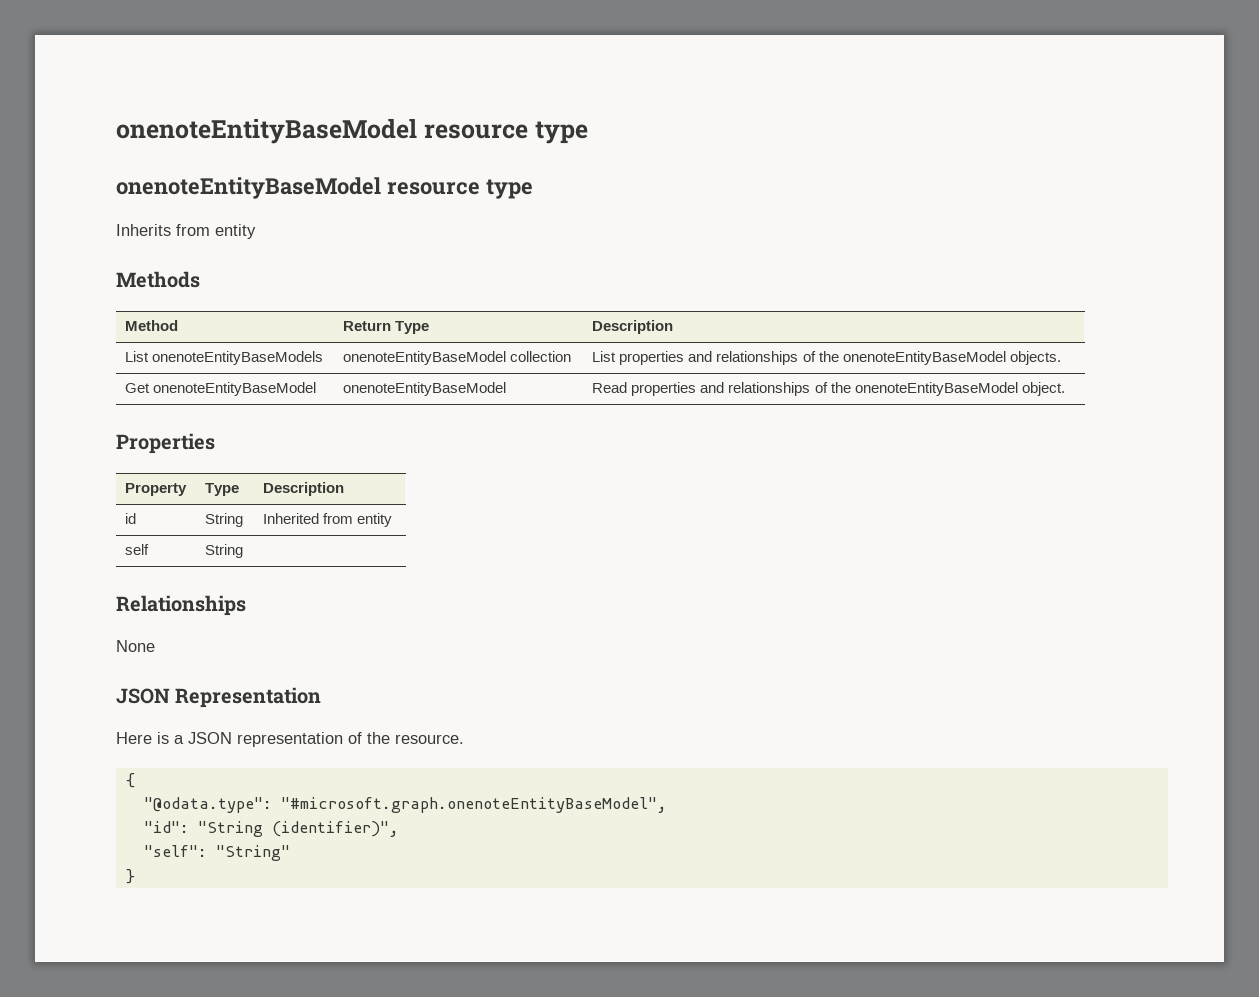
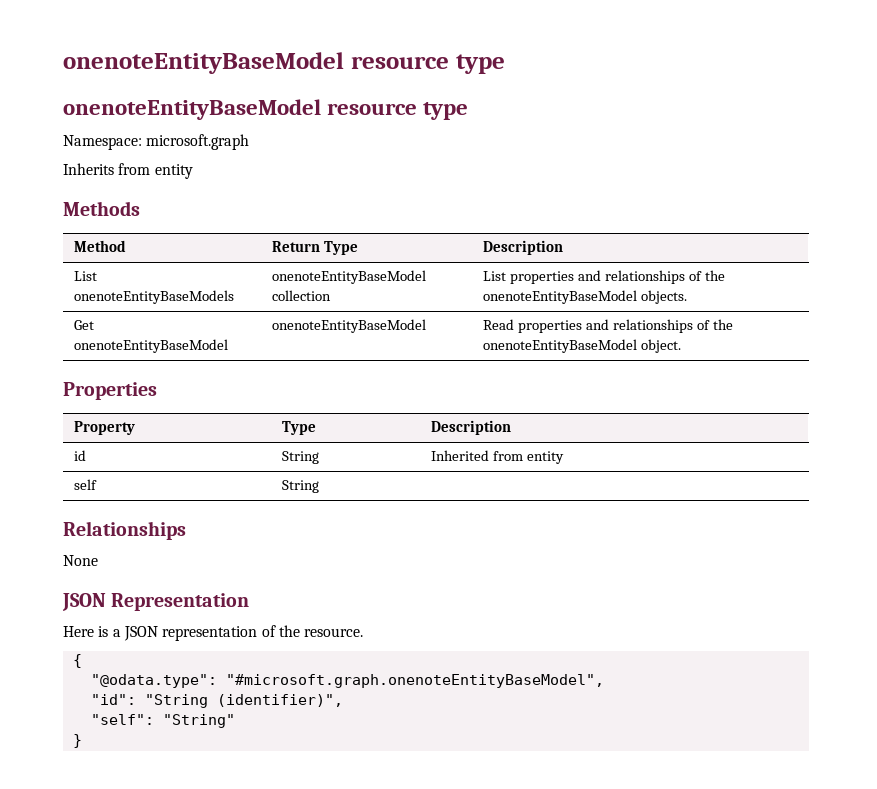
+ Namespace: microsoft.graph

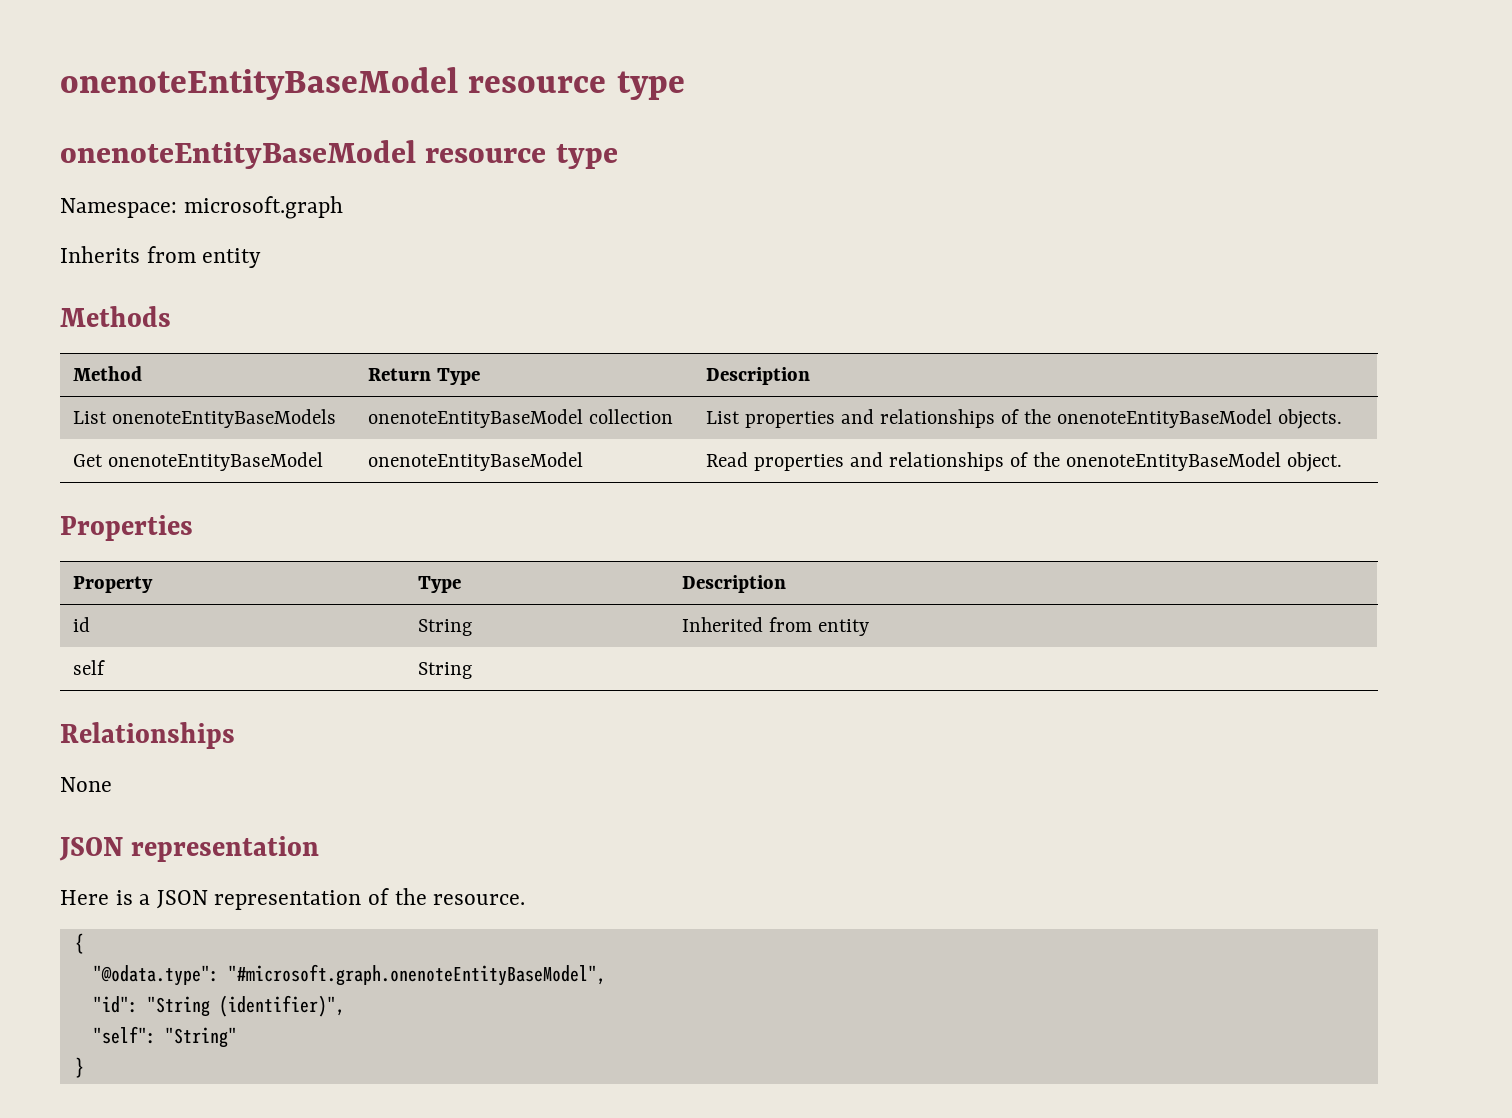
  None
- JSON Representation
+ JSON representation

